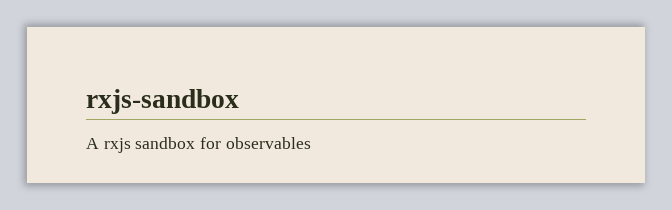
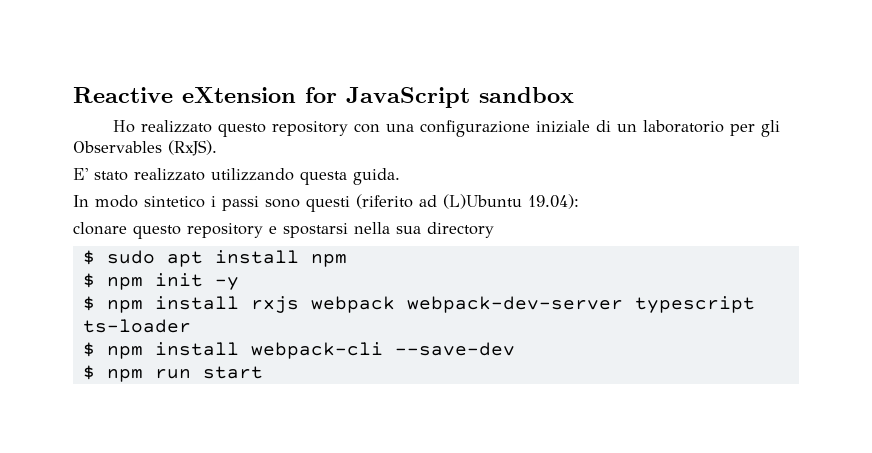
- rxjs-sandbox
- A rxjs sandbox for observables
+ Reactive eXtension for JavaScript sandbox
+ Ho realizzato questo repository con una configurazione iniziale di un laboratorio per gli Observables (RxJS).
+ E' stato realizzato utilizzando questa guida.
+ In modo sintetico i passi sono questi (riferito ad (L)Ubuntu 19.04):
+ clonare questo repository e spostarsi nella sua directory
+ $ sudo apt install npm
+ $ npm init -y
+ $ npm install rxjs webpack webpack-dev-server typescript ts-loader
+ $ npm install webpack-cli --save-dev
+ $ npm run start

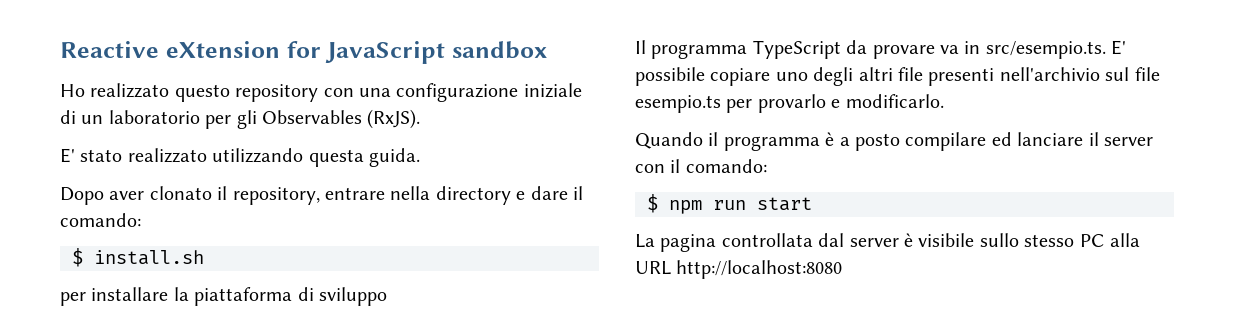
- In modo sintetico i passi sono questi (riferito ad (L)Ubuntu 19.04):
- clonare questo repository e spostarsi nella sua directory
- $ sudo apt install npm
- $ npm init -y
- $ npm install rxjs webpack webpack-dev-server typescript ts-loader
- $ npm install webpack-cli --save-dev
+ Dopo aver clonato il repository, entrare nella directory e dare il comando:
+ $ install.sh
+ per installare la piattaforma di sviluppo
+ Il programma TypeScript da provare va in src/esempio.ts. E' possibile copiare uno degli altri file presenti nell'archivio sul file esempio.ts per provarlo e modificarlo.
+ Quando il programma è a posto compilare ed lanciare il server con il comando:
  $ npm run start
+ La pagina controllata dal server è visibile sullo stesso PC alla URL http://localhost:8080

